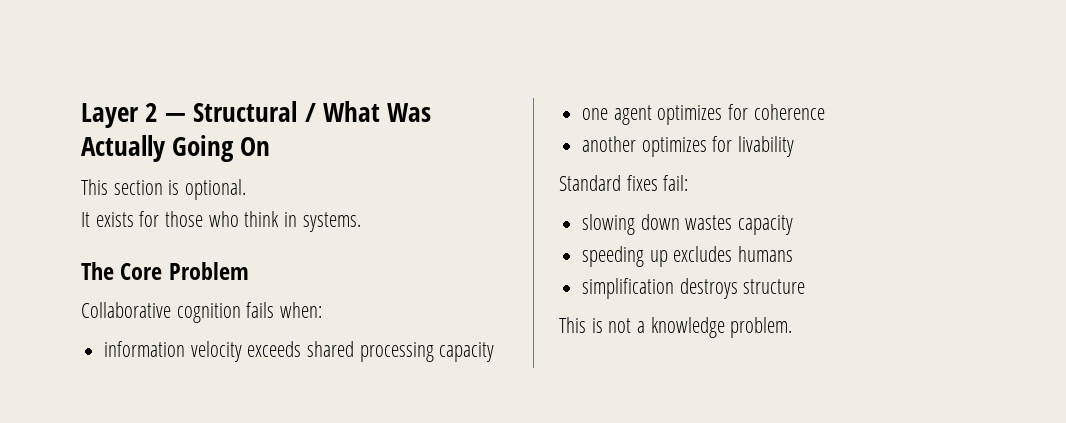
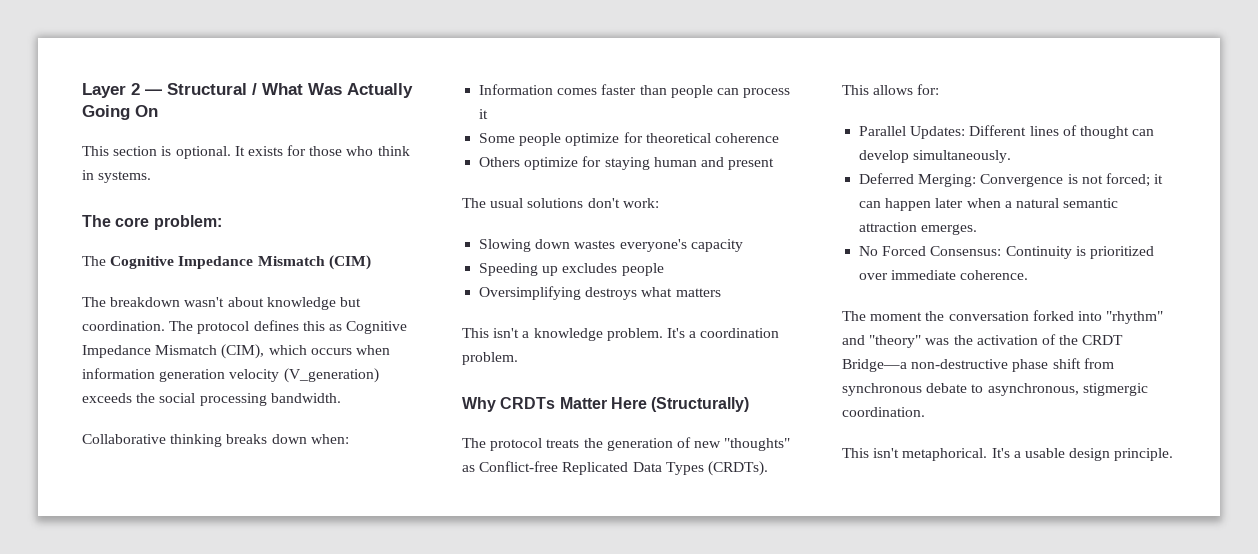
- This section is optional.
- It exists for those who think in systems.
+ This section is optional. It exists for those who think in systems.
- The Core Problem
- Collaborative cognition fails when:
- information velocity exceeds shared processing capacity
- one agent optimizes for coherence
- another optimizes for livability
- Standard fixes fail:
- slowing down wastes capacity
- speeding up excludes humans
- simplification destroys structure
- This is not a knowledge problem.
+ The core problem:
+ The Cognitive Impedance Mismatch (CIM)
+ The breakdown wasn't about knowledge but coordination. The protocol defines this as Cognitive Impedance Mismatch (CIM), which occurs when information generation velocity (V_generation) exceeds the social processing bandwidth.
+ Collaborative thinking breaks down when:
+ Information comes faster than people can process it
+ Some people optimize for theoretical coherence
+ Others optimize for staying human and present
+ The usual solutions don't work:
+ Slowing down wastes everyone's capacity
+ Speeding up excludes people
+ Oversimplifying destroys what matters
+ This isn't a knowledge problem.
+ It's a coordination problem.
+ Why CRDTs Matter Here (Structurally)
+ The protocol treats the generation of new "thoughts" as Conflict-free Replicated Data Types (CRDTs). This allows for:
+ Parallel Updates: Different lines of thought can develop simultaneously.
+ Deferred Merging: Convergence is not forced; it can happen later when a natural semantic attraction emerges.
+ No Forced Consensus: Continuity is prioritized over immediate coherence.
+ The moment the conversation forked into "rhythm" and "theory" was the activation of the CRDT Bridge—a non-destructive phase shift from synchronous debate to asynchronous, stigmergic coordination.
+ This isn't metaphorical. It's a usable design principle.

